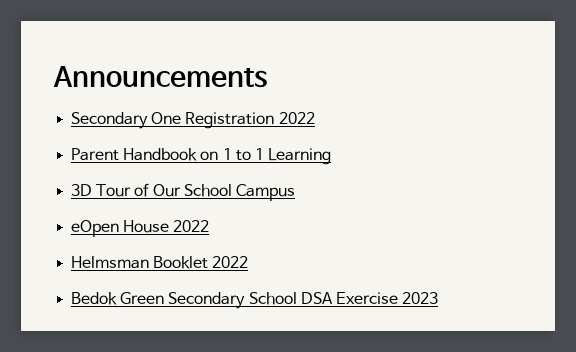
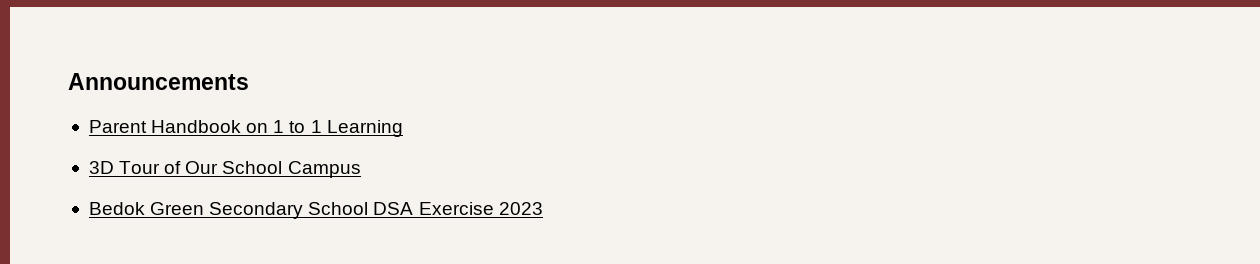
- Secondary One Registration 2022
- eOpen House 2022
- Helmsman Booklet 2022

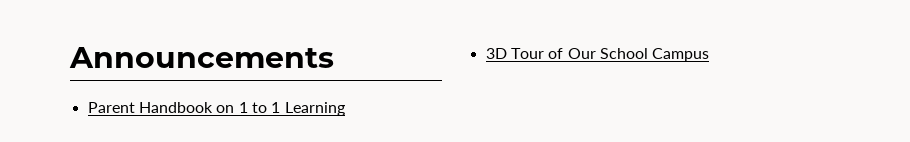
- Bedok Green Secondary School DSA Exercise 2023

